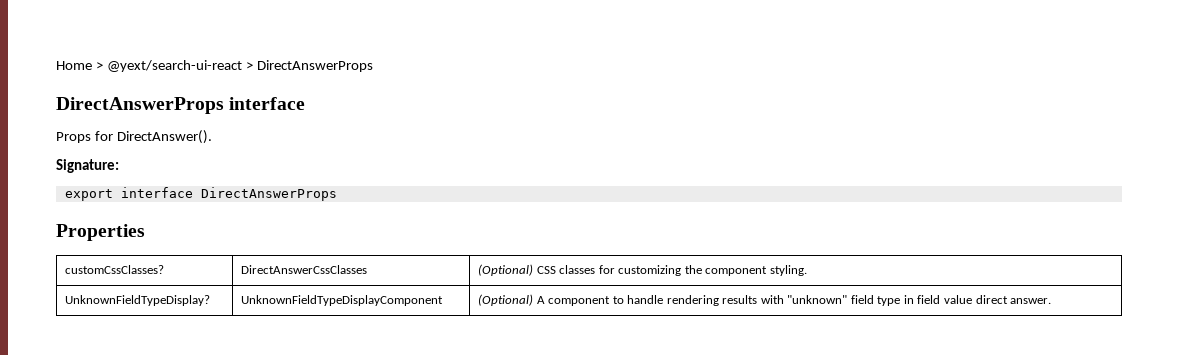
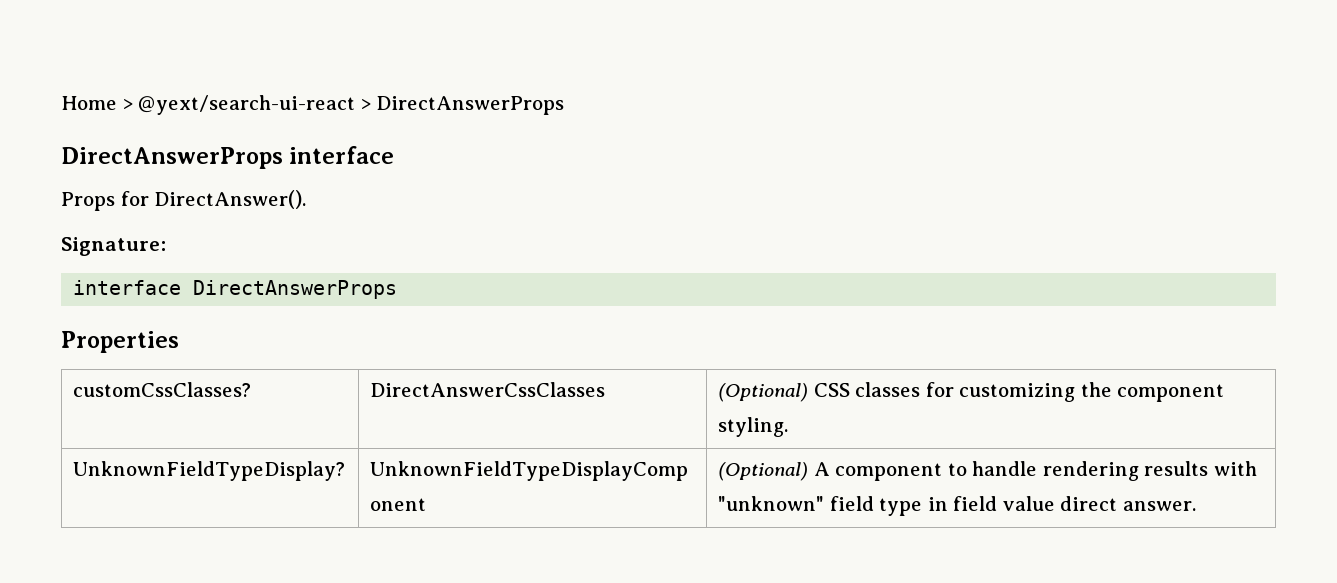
- export interface DirectAnswerProps
+ interface DirectAnswerProps

